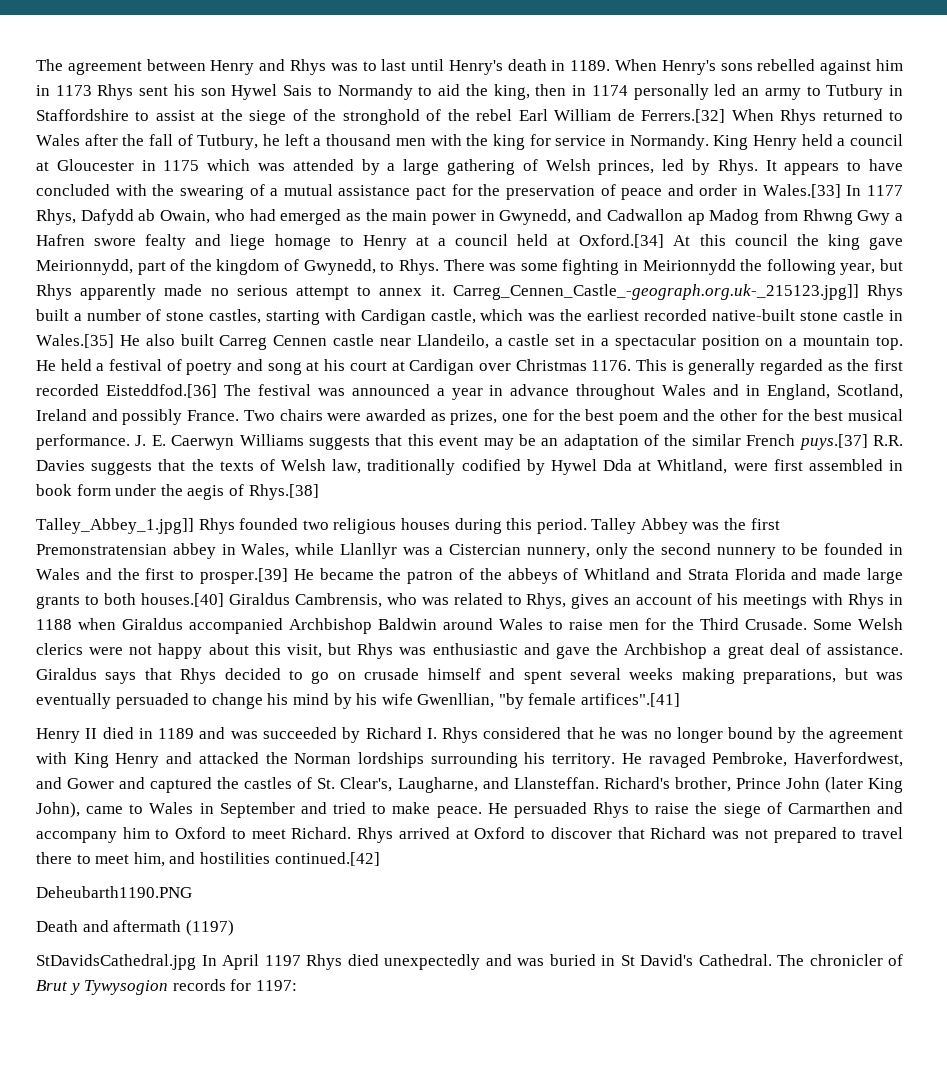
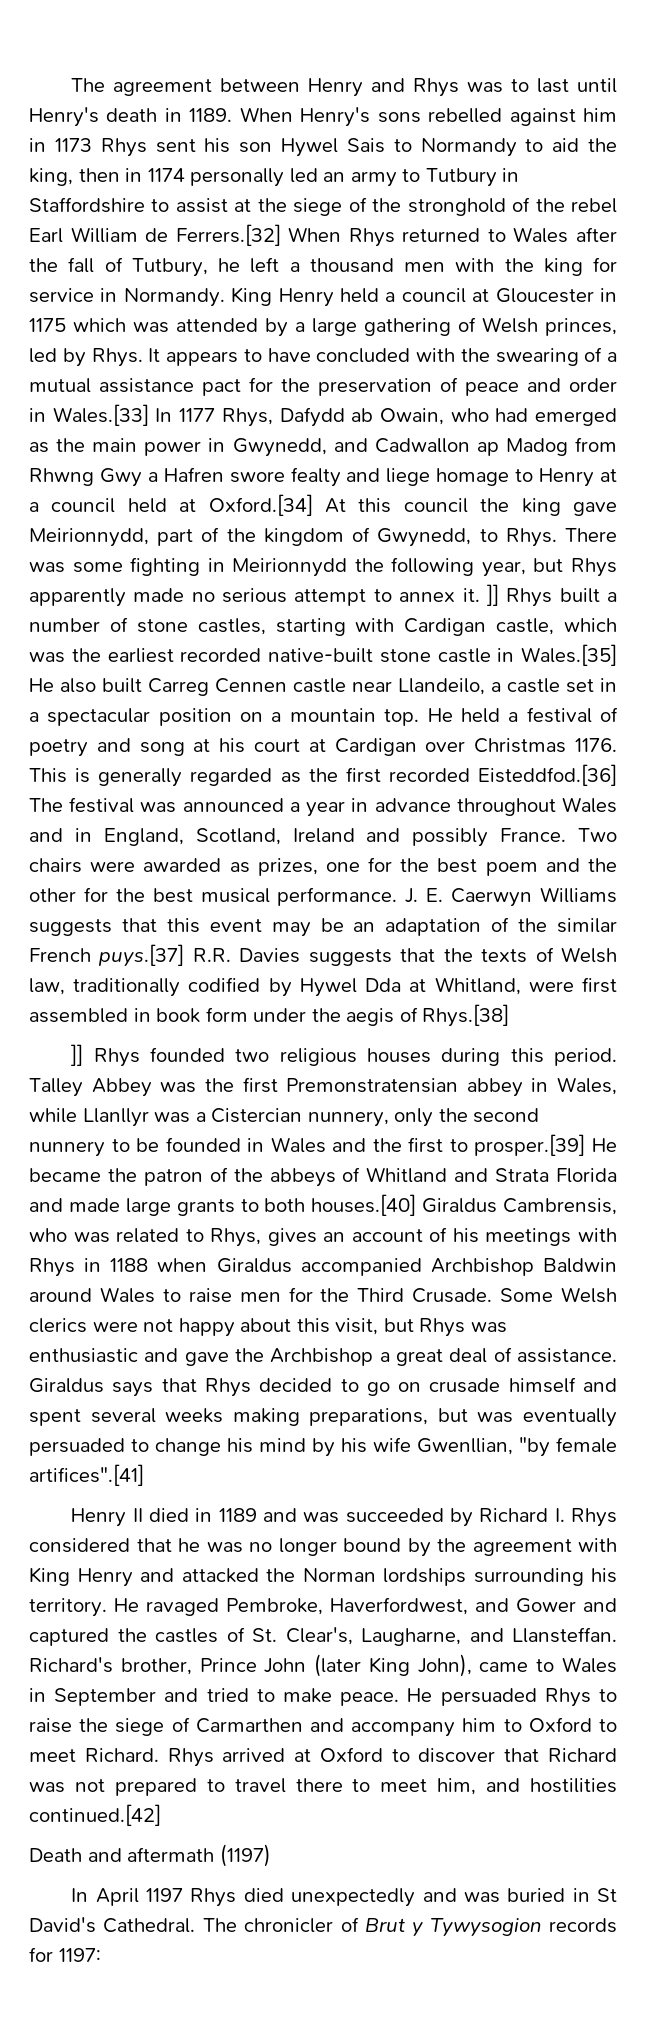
- There was some fighting in Meirionnydd the following year, but Rhys apparently made no serious attempt to annex it. Carreg_Cennen_Castle_-geograph.org.uk-_215123.jpg]] Rhys built a number of stone castles, starting with Cardigan castle, which was the earliest recorded native-built stone castle in Wales.[35] He also built Carreg Cennen castle near Llandeilo, a castle set in a spectacular position on a mountain top.
+ There was some fighting in Meirionnydd the following year, but Rhys apparently made no serious attempt to annex it. ]] Rhys built a number of stone castles, starting with Cardigan castle, which was the earliest recorded native-built stone castle in Wales.[35] He also built Carreg Cennen castle near Llandeilo, a castle set in a spectacular position on a mountain top.
- Talley_Abbey_1.jpg]] Rhys founded two religious houses during this period.
+ ]] Rhys founded two religious houses during this period.
- Deheubarth1190.PNG
- StDavidsCathedral.jpg In April 1197 Rhys died unexpectedly and was buried in St David's Cathedral.
+ In April 1197 Rhys died unexpectedly and was buried in St David's Cathedral.

